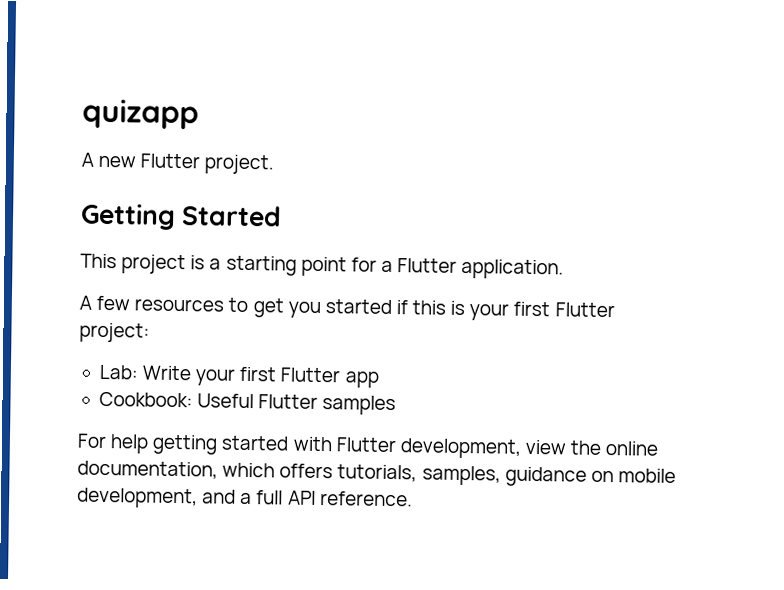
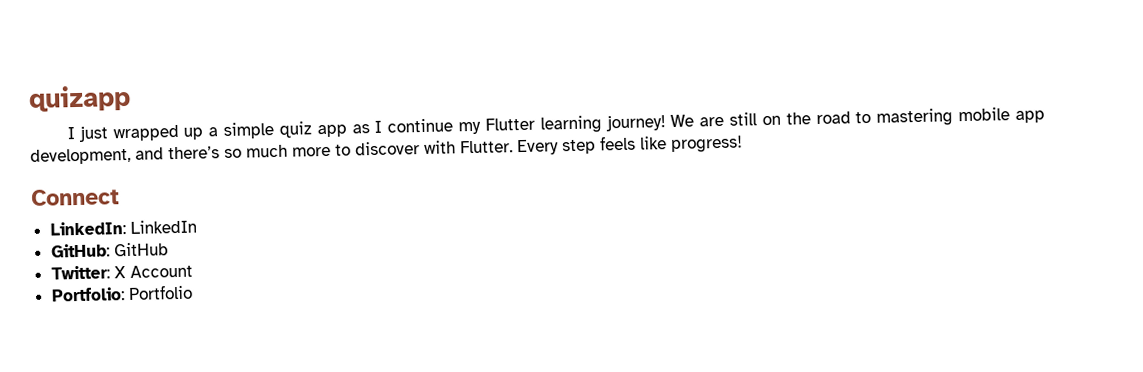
- A new Flutter project.
- Getting Started
- This project is a starting point for a Flutter application.
- A few resources to get you started if this is your first Flutter project:
- Lab: Write your first Flutter app
- Cookbook: Useful Flutter samples
- For help getting started with Flutter development, view the online documentation, which offers tutorials, samples, guidance on mobile development, and a full API reference.
+ I just wrapped up a simple quiz app as I continue my Flutter learning journey! We are still on the road to mastering mobile app development, and there’s so much more to discover with Flutter. Every step feels like progress!
+ Connect
+ LinkedIn: LinkedIn
+ GitHub: GitHub
+ Twitter: X Account
+ Portfolio: Portfolio

